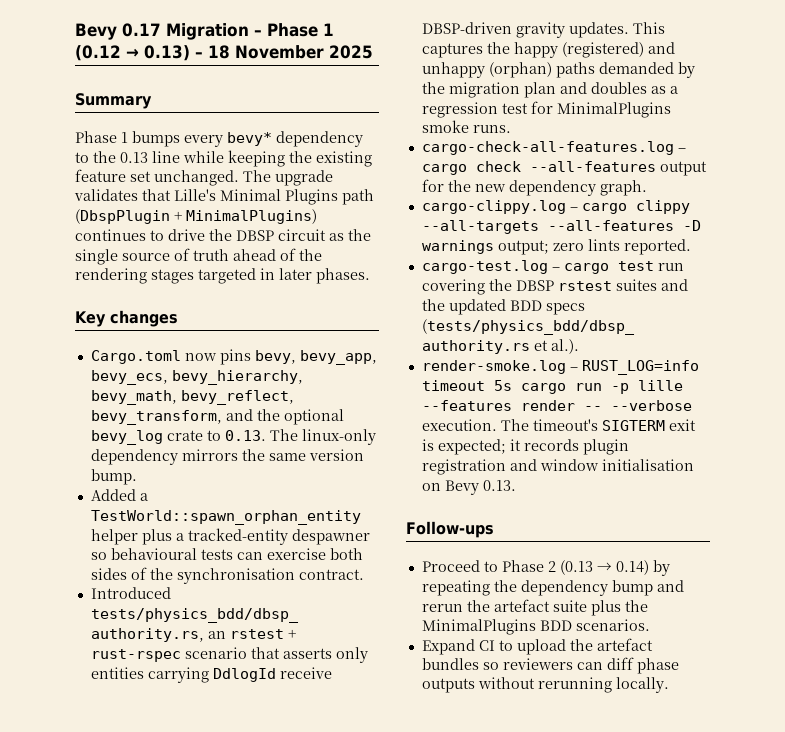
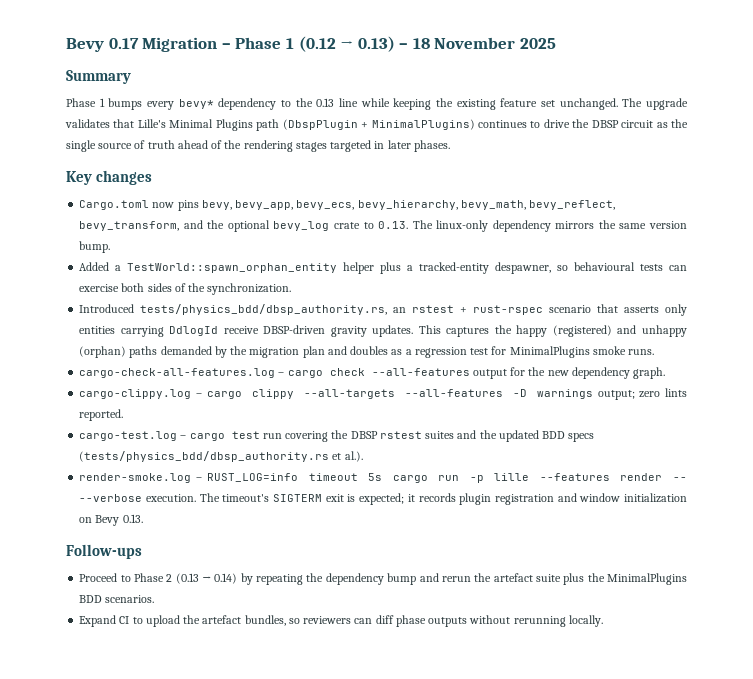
- Added a TestWorld::spawn_orphan_entity helper plus a tracked-entity despawner so behavioural tests can exercise both sides of the synchronisation contract.
+ Added a TestWorld::spawn_orphan_entity helper plus a tracked-entity despawner, so behavioural tests can exercise both sides of the synchronization.
- The timeout's SIGTERM exit is expected; it records plugin registration and window initialisation on Bevy 0.13.
+ The timeout's SIGTERM exit is expected; it records plugin registration and window initialization on Bevy 0.13.
- Expand CI to upload the artefact bundles so reviewers can diff phase outputs without rerunning locally.
+ Expand CI to upload the artefact bundles, so reviewers can diff phase outputs without rerunning locally.

